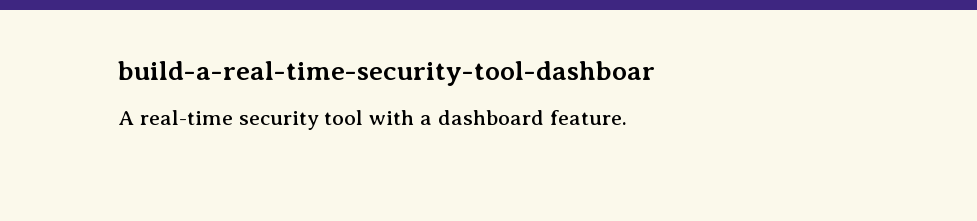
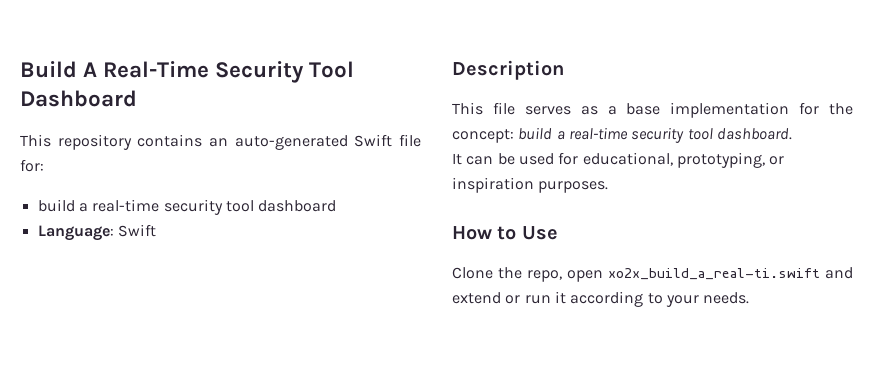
- build-a-real-time-security-tool-dashboar
- A real-time security tool with a dashboard feature.
+ Build A Real-Time Security Tool Dashboard
+ This repository contains an auto-generated Swift file for:
+ build a real-time security tool dashboard
+ Language: Swift
+ Description
+ This file serves as a base implementation for the concept: build a real-time security tool dashboard.
+ It can be used for educational, prototyping, or inspiration purposes.
+ How to Use
+ Clone the repo, open xo2x_build_a_real-ti.swift and extend or run it according to your needs.

